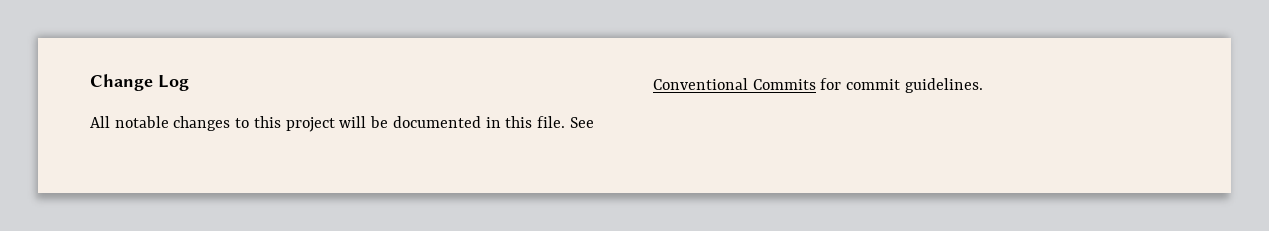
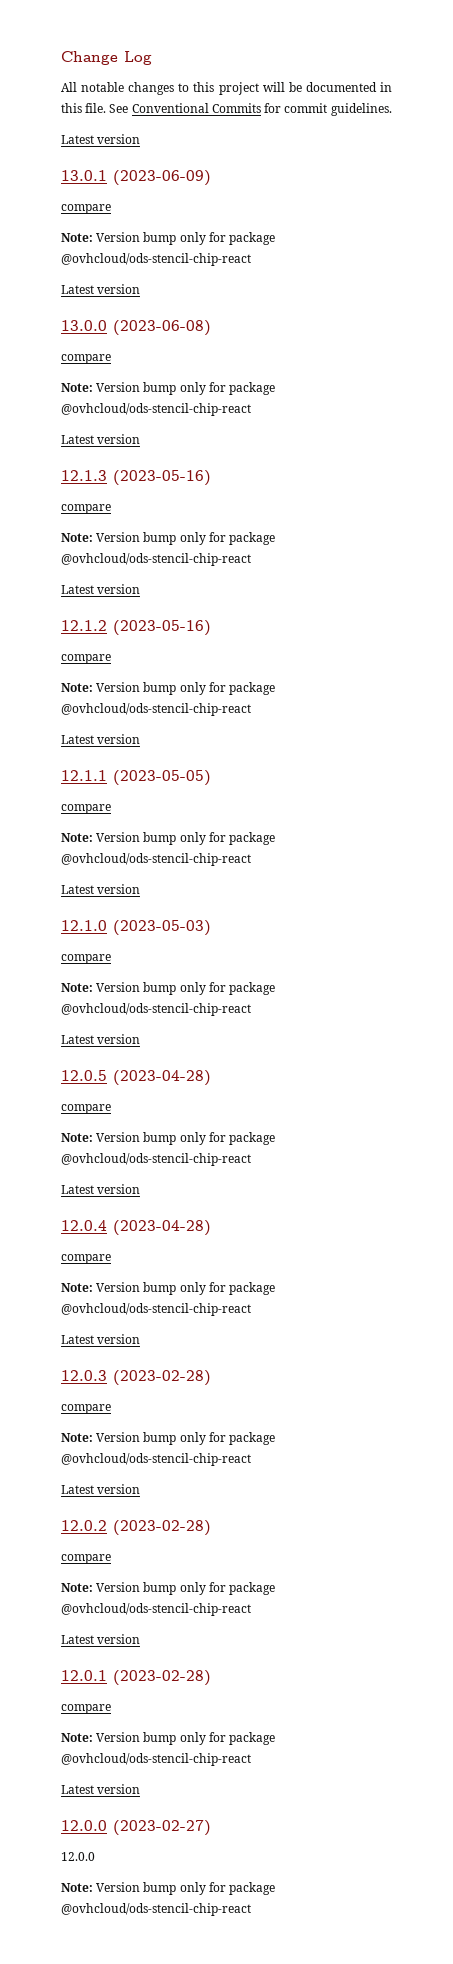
  See Conventional Commits for commit guidelines.
+ Latest version
+ 13.0.1 (2023-06-09)
+ compare
+ Note: Version bump only for package @ovhcloud/ods-stencil-chip-react
+ Latest version
+ 13.0.0 (2023-06-08)
+ compare
+ Note: Version bump only for package @ovhcloud/ods-stencil-chip-react
+ Latest version
+ 12.1.3 (2023-05-16)
+ compare
+ Note: Version bump only for package @ovhcloud/ods-stencil-chip-react
+ Latest version
+ 12.1.2 (2023-05-16)
+ compare
+ Note: Version bump only for package @ovhcloud/ods-stencil-chip-react
+ Latest version
+ 12.1.1 (2023-05-05)
+ compare
+ Note: Version bump only for package @ovhcloud/ods-stencil-chip-react
+ Latest version
+ 12.1.0 (2023-05-03)
+ compare
+ Note: Version bump only for package @ovhcloud/ods-stencil-chip-react
+ Latest version
+ 12.0.5 (2023-04-28)
+ compare
+ Note: Version bump only for package @ovhcloud/ods-stencil-chip-react
+ Latest version
+ 12.0.4 (2023-04-28)
+ compare
+ Note: Version bump only for package @ovhcloud/ods-stencil-chip-react
+ Latest version
+ 12.0.3 (2023-02-28)
+ compare
+ Note: Version bump only for package @ovhcloud/ods-stencil-chip-react
+ Latest version
+ 12.0.2 (2023-02-28)
+ compare
+ Note: Version bump only for package @ovhcloud/ods-stencil-chip-react
+ Latest version
+ 12.0.1 (2023-02-28)
+ compare
+ Note: Version bump only for package @ovhcloud/ods-stencil-chip-react
+ Latest version
+ 12.0.0 (2023-02-27)
+ 12.0.0
+ Note: Version bump only for package @ovhcloud/ods-stencil-chip-react

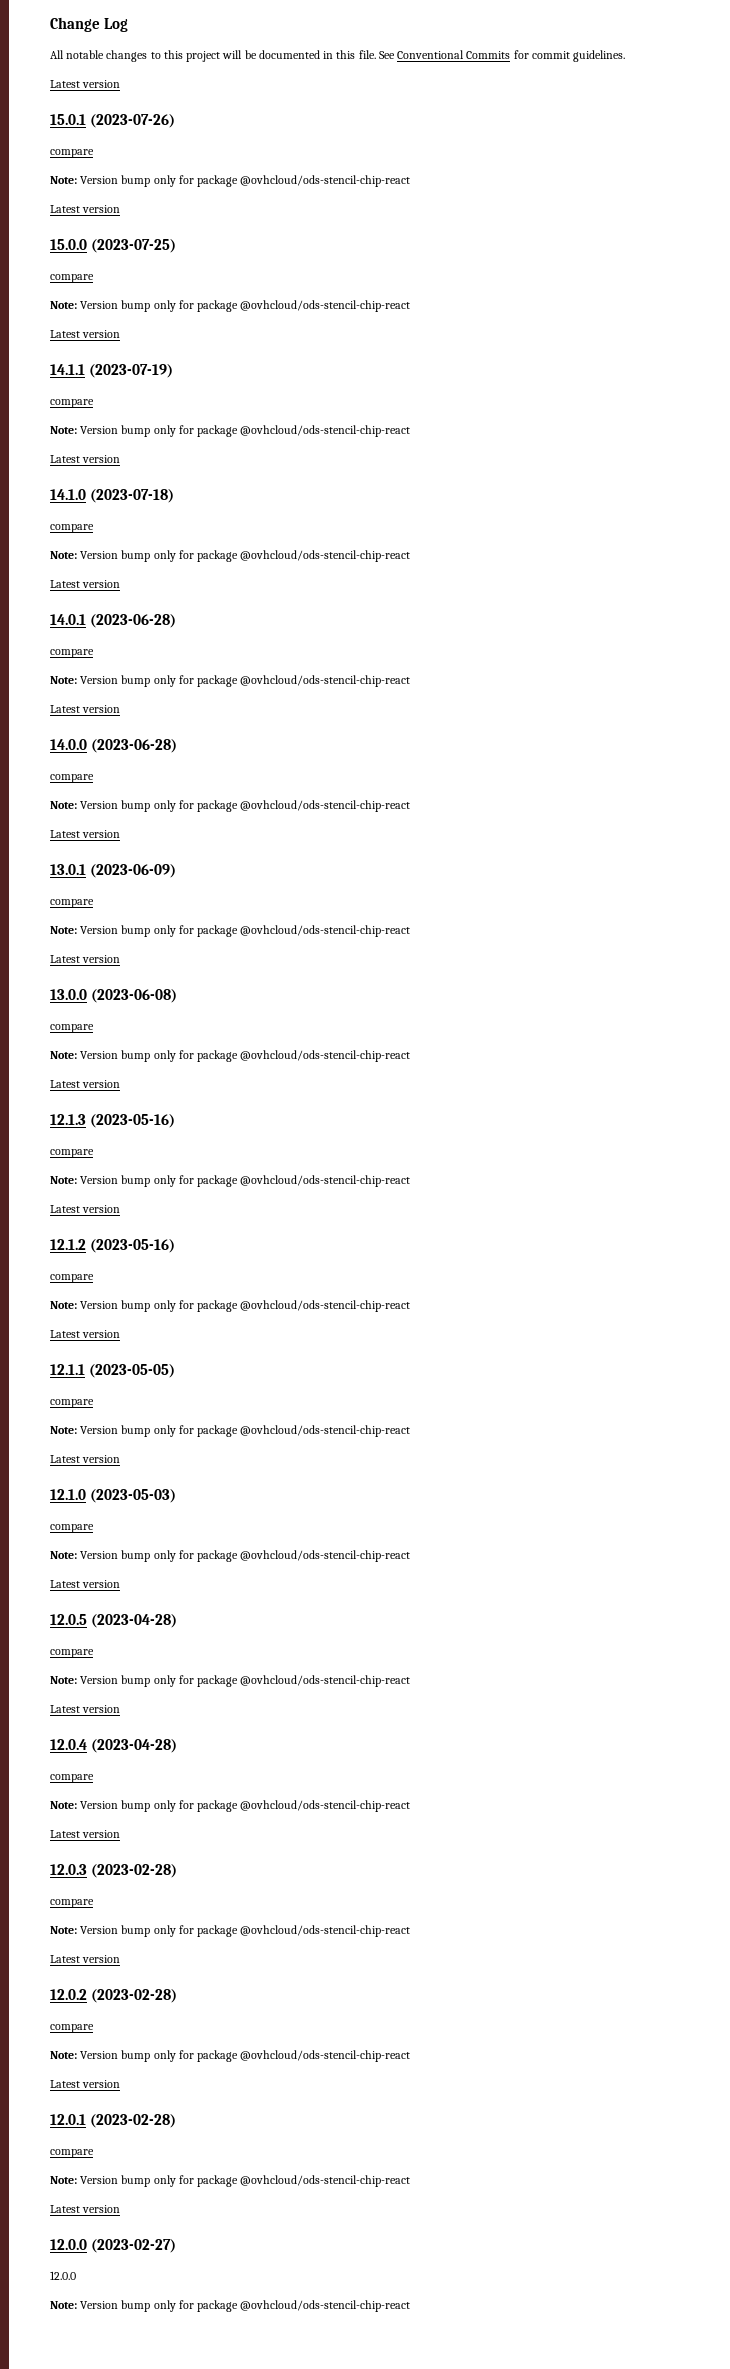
+ 15.0.1 (2023-07-26)
+ compare
+ Note: Version bump only for package @ovhcloud/ods-stencil-chip-react
+ Latest version
+ 15.0.0 (2023-07-25)
+ compare
+ Note: Version bump only for package @ovhcloud/ods-stencil-chip-react
+ Latest version
+ 14.1.1 (2023-07-19)
+ compare
+ Note: Version bump only for package @ovhcloud/ods-stencil-chip-react
+ Latest version
+ 14.1.0 (2023-07-18)
+ compare
+ Note: Version bump only for package @ovhcloud/ods-stencil-chip-react
+ Latest version
+ 14.0.1 (2023-06-28)
+ compare
+ Note: Version bump only for package @ovhcloud/ods-stencil-chip-react
+ Latest version
+ 14.0.0 (2023-06-28)
+ compare
+ Note: Version bump only for package @ovhcloud/ods-stencil-chip-react
+ Latest version

